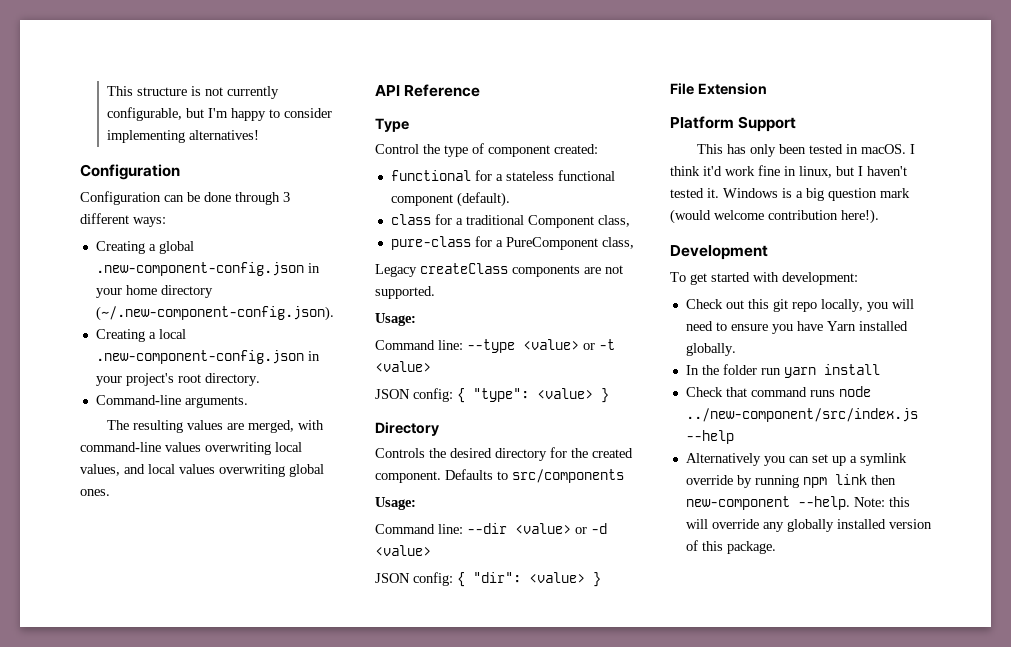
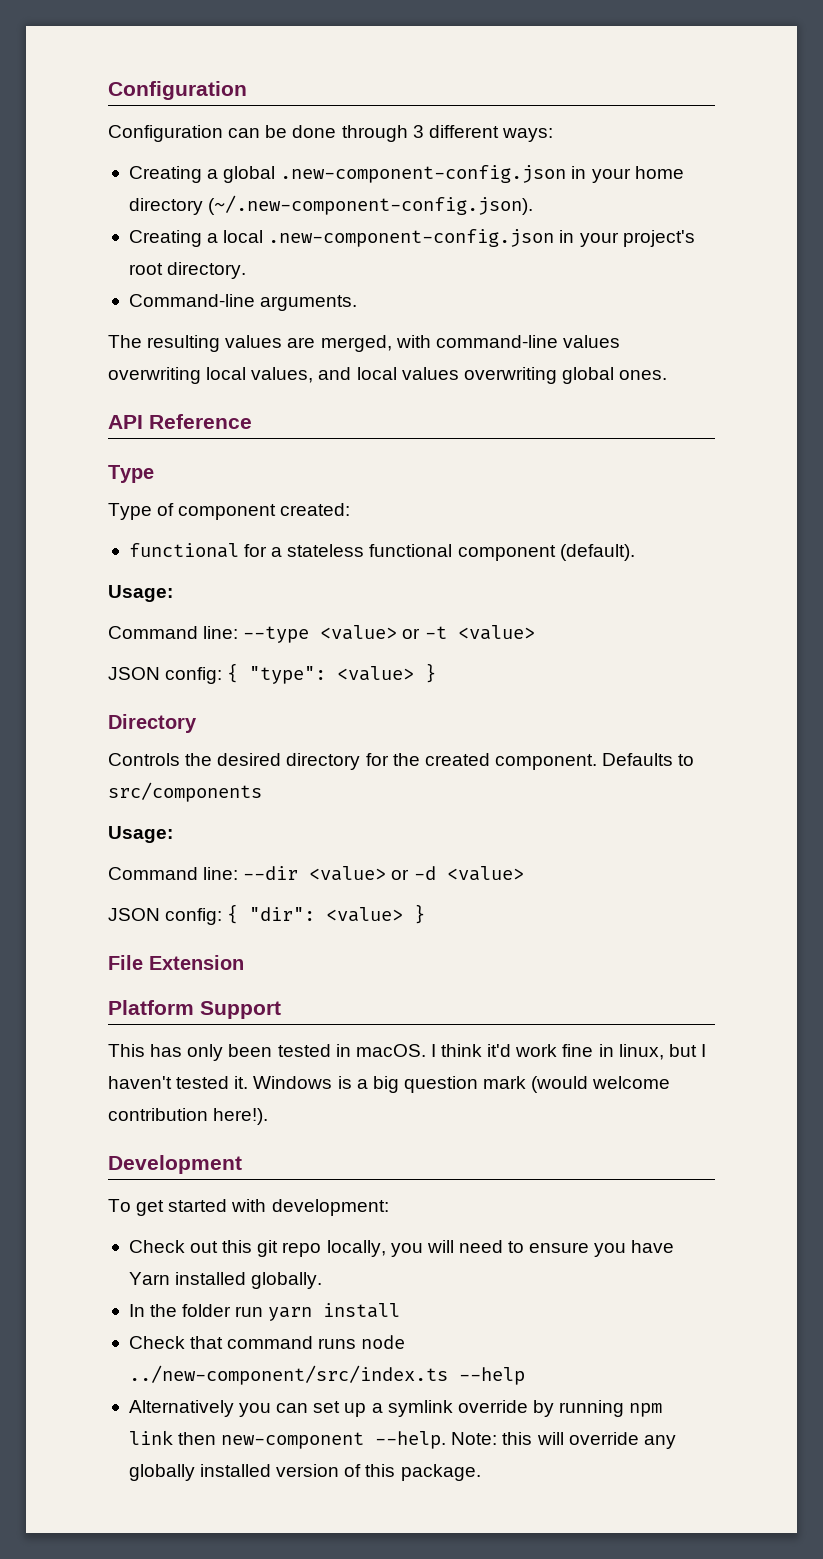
- This structure is not currently configurable, but I'm happy to consider implementing alternatives!
- Control the type of component created:
+ Type of component created:
- class for a traditional Component class,
- pure-class for a PureComponent class,
- Legacy createClass components are not supported.
- Check that command runs node ../new-component/src/index.js --help
+ Check that command runs node ../new-component/src/index.ts --help

